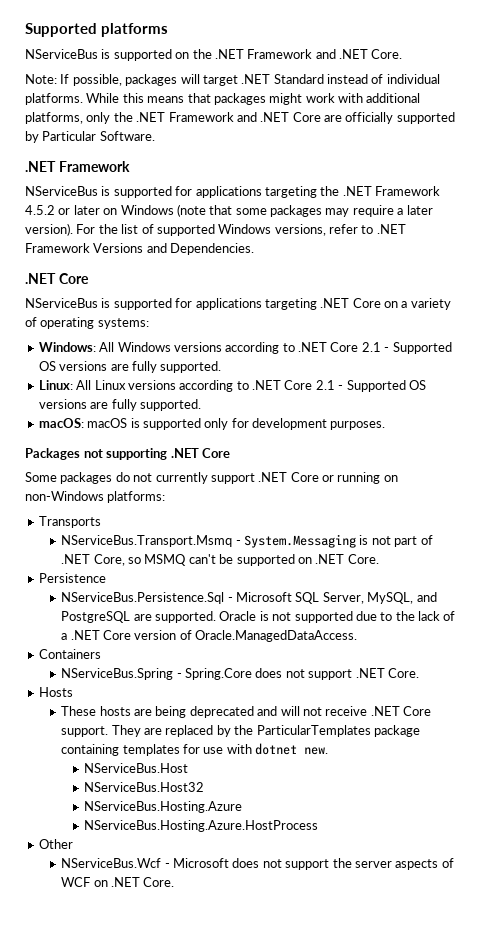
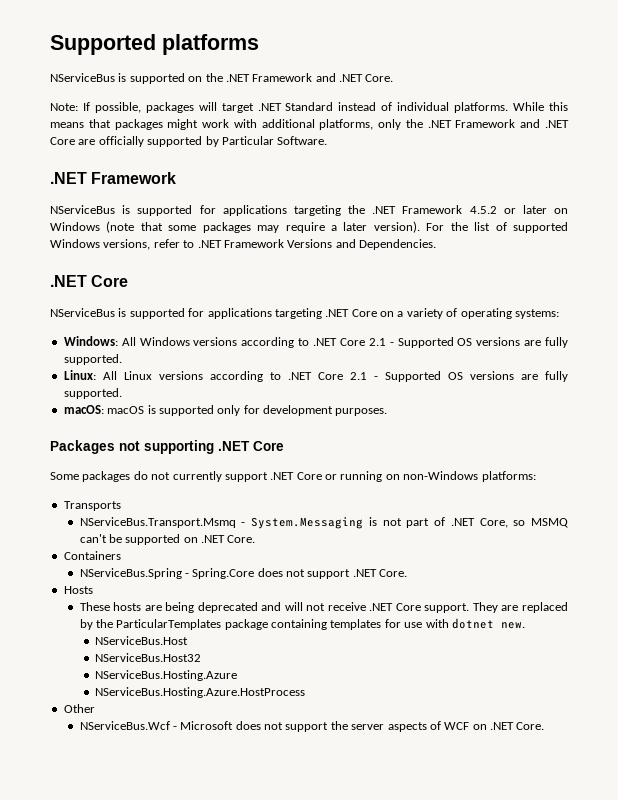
- Persistence
- NServiceBus.Persistence.Sql - Microsoft SQL Server, MySQL, and PostgreSQL are supported. Oracle is not supported due to the lack of a .NET Core version of Oracle.ManagedDataAccess.

